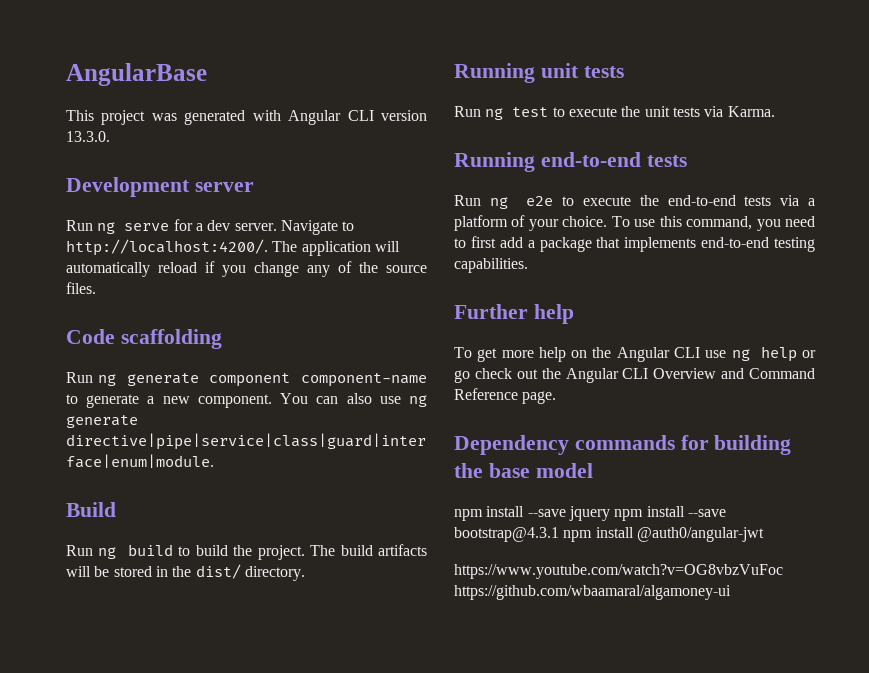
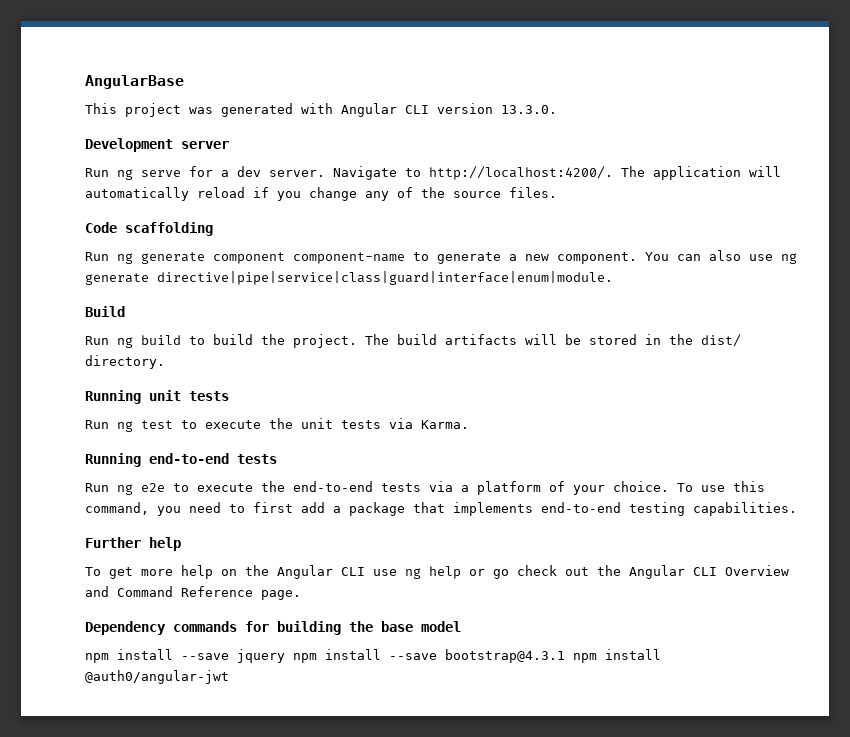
- https://www.youtube.com/watch?v=OG8vbzVuFoc https://github.com/wbaamaral/algamoney-ui

